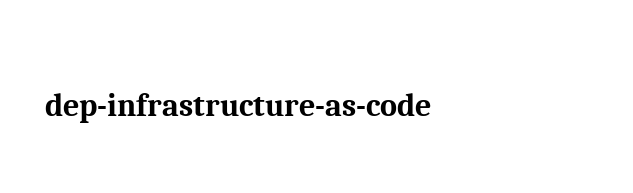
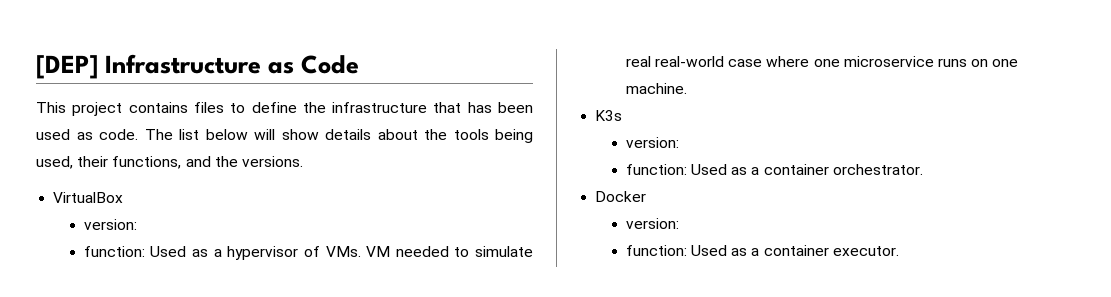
- dep-infrastructure-as-code
+ [DEP] Infrastructure as Code
+ This project contains files to define the infrastructure that has been used as code. The list below will show details about the tools being used, their functions, and the versions.
+ VirtualBox
+ version:
+ function: Used as a hypervisor of VMs. VM needed to simulate real real-world case where one microservice runs on one machine.
+ K3s
+ version:
+ function: Used as a container orchestrator.
+ Docker
+ version:
+ function: Used as a container executor.

